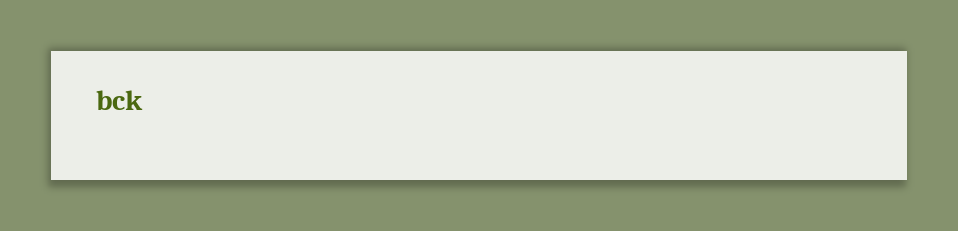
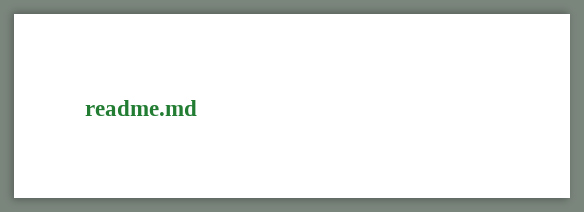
- bck
+ readme.md

